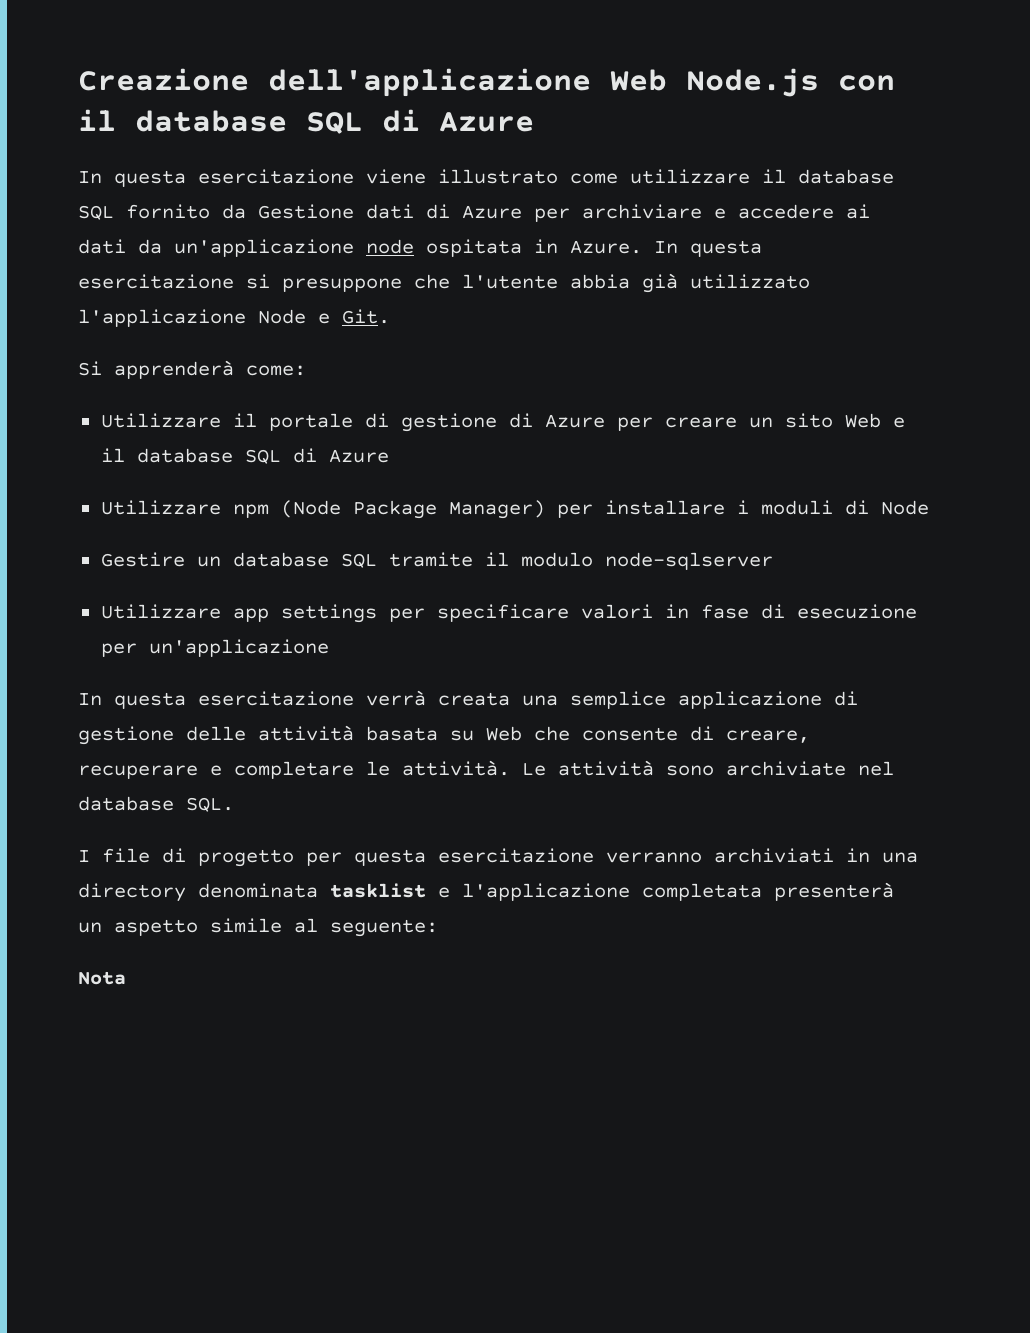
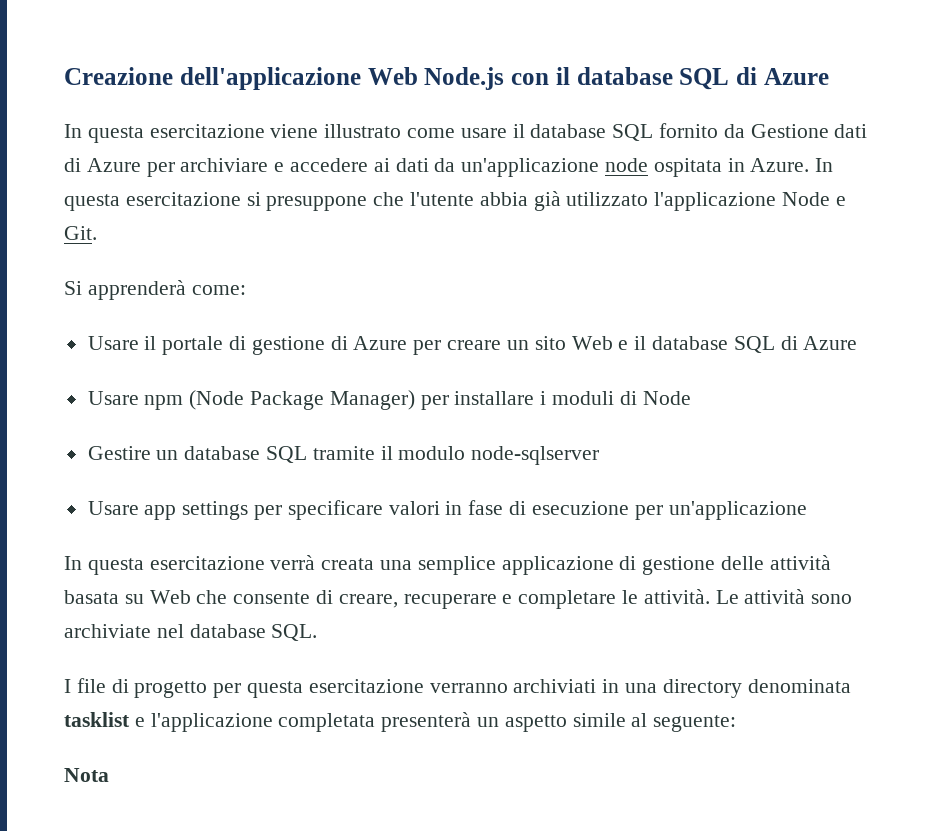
- In questa esercitazione viene illustrato come utilizzare il database SQL fornito da Gestione dati di Azure per archiviare e accedere ai dati da un'applicazione node ospitata in Azure.
+ In questa esercitazione viene illustrato come usare il database SQL fornito da Gestione dati di Azure per archiviare e accedere ai dati da un'applicazione node ospitata in Azure.
- Utilizzare il portale di gestione di Azure per creare un sito Web e il database SQL di Azure
+ Usare il portale di gestione di Azure per creare un sito Web e il database SQL di Azure
- Utilizzare npm (Node Package Manager) per installare i moduli di Node
+ Usare npm (Node Package Manager) per installare i moduli di Node
- Utilizzare app settings per specificare valori in fase di esecuzione per un'applicazione
+ Usare app settings per specificare valori in fase di esecuzione per un'applicazione

